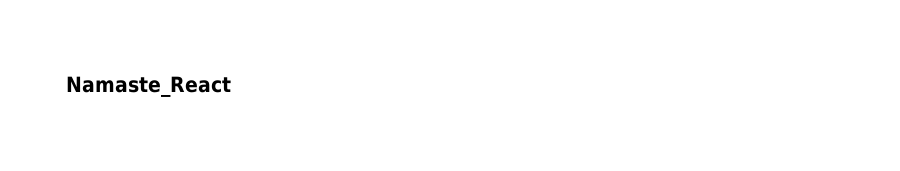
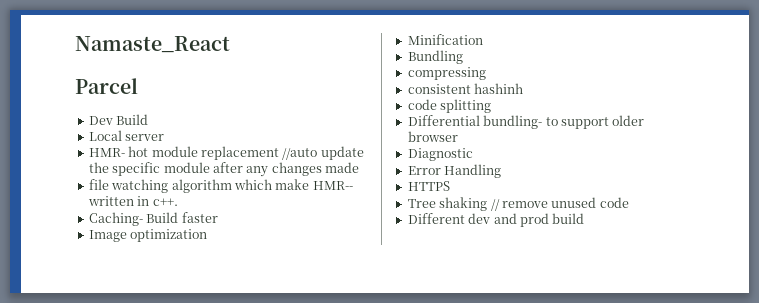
+ Parcel
+ Dev Build
+ Local server
+ HMR- hot module replacement //auto update the specific module after any changes made
+ file watching algorithm which make HMR-- written in c++.
+ Caching- Build faster
+ Image optimization
+ Minification
+ Bundling
+ compressing
+ consistent hashinh
+ code splitting
+ Differential bundling- to support older browser
+ Diagnostic
+ Error Handling
+ HTTPS
+ Tree shaking // remove unused code
+ Different dev and prod build

